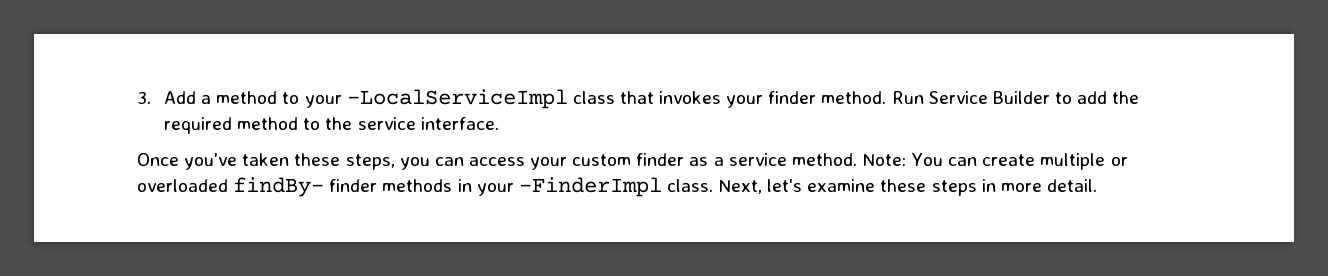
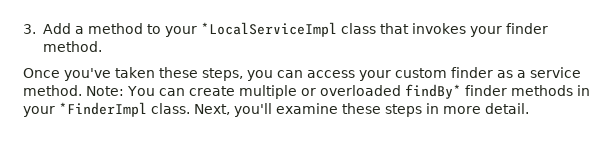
- 3. Add a method to your -LocalServiceImpl class that invokes your finder method. Run Service Builder to add the required method to the service interface.
+ 3. Add a method to your *LocalServiceImpl class that invokes your finder method.
- Note: You can create multiple or overloaded findBy- finder methods in your -FinderImpl class.
+ Note: You can create multiple or overloaded findBy* finder methods in your *FinderImpl class.
- Next, let's examine these steps in more detail.
+ Next, you'll examine these steps in more detail.

